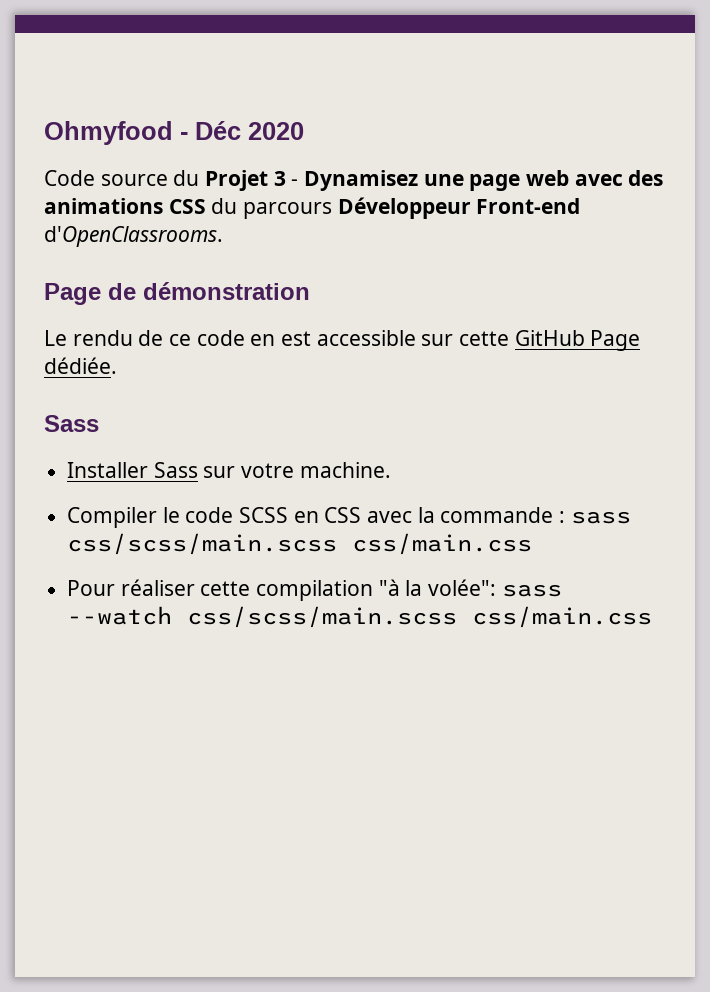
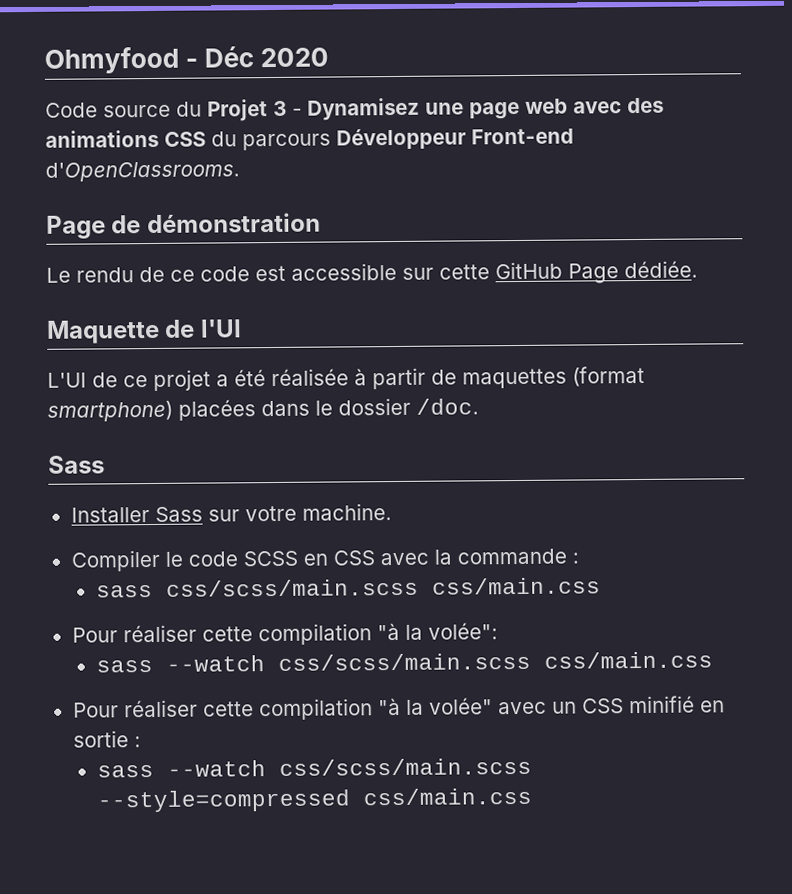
- Le rendu de ce code en est accessible sur cette GitHub Page dédiée.
+ Le rendu de ce code est accessible sur cette GitHub Page dédiée.
+ Maquette de l'UI
+ L'UI de ce projet a été réalisée à partir de maquettes (format smartphone) placées dans le dossier /doc.
- Compiler le code SCSS en CSS avec la commande : sass css/scss/main.scss css/main.css
+ Compiler le code SCSS en CSS avec la commande :
+ sass css/scss/main.scss css/main.css
- Pour réaliser cette compilation "à la volée": sass --watch css/scss/main.scss css/main.css
+ Pour réaliser cette compilation "à la volée":
+ sass --watch css/scss/main.scss css/main.css
+ Pour réaliser cette compilation "à la volée" avec un CSS minifié en sortie :
+ sass --watch css/scss/main.scss --style=compressed css/main.css

